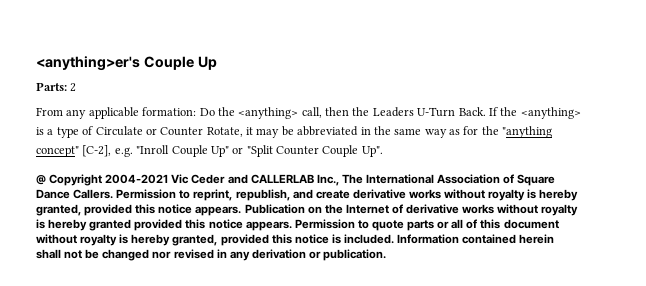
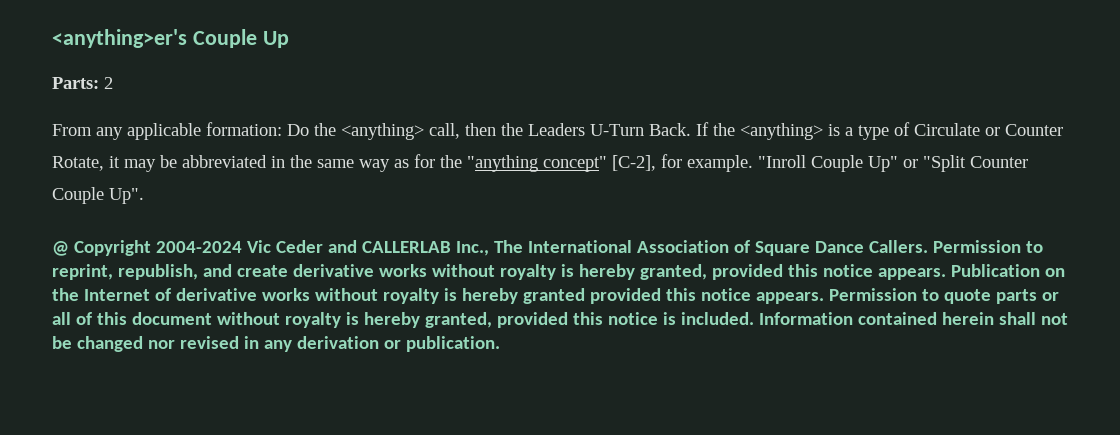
- If the <anything> is a type of Circulate or Counter Rotate, it may be abbreviated in the same way as for the "anything concept" [C-2], e.g. "Inroll Couple Up" or "Split Counter Couple Up".
+ If the <anything> is a type of Circulate or Counter Rotate, it may be abbreviated in the same way as for the "anything concept" [C-2], for example. "Inroll Couple Up" or "Split Counter Couple Up".
- @ Copyright 2004-2021 Vic Ceder and CALLERLAB Inc., The International Association of Square Dance Callers.
+ @ Copyright 2004-2024 Vic Ceder and CALLERLAB Inc., The International Association of Square Dance Callers.

